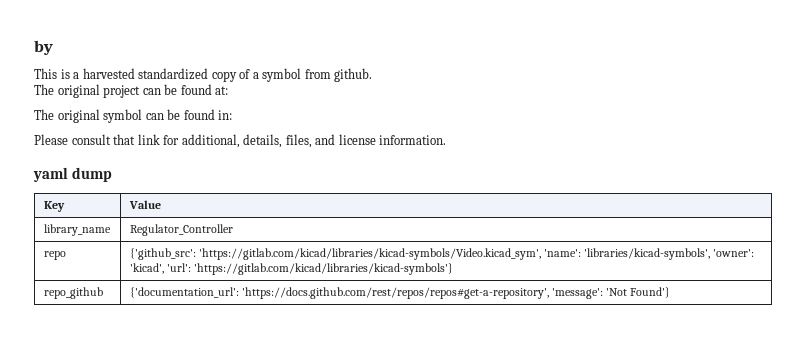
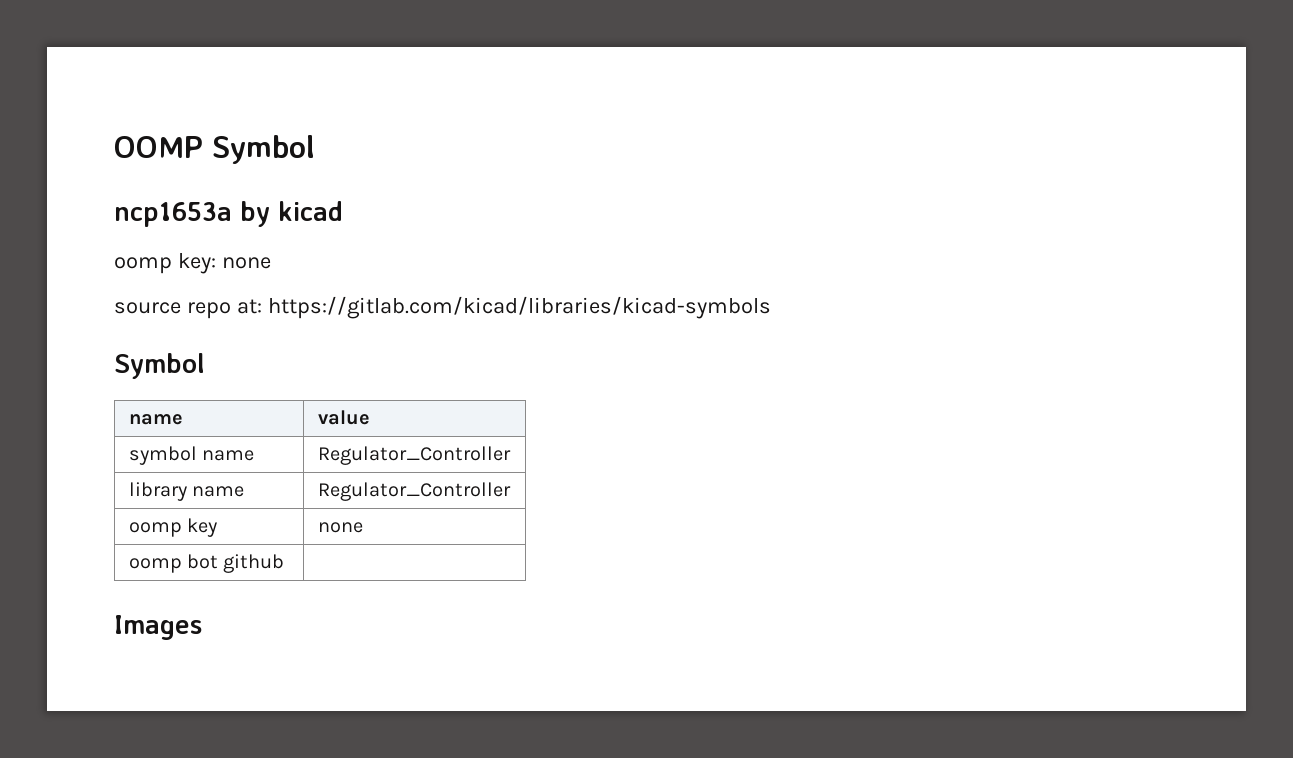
- by
- This is a harvested standardized copy of a symbol from github.
- The original project can be found at:
- The original symbol can be found in:
- Please consult that link for additional, details, files, and license information.
- yaml dump
- Key | Value
- library_name | Regulator_Controller
- repo | {'github_src': 'https://gitlab.com/kicad/libraries/kicad-symbols/Video.kicad_sym', 'name': 'libraries/kicad-symbols', 'owner': 'kicad', 'url': 'https://gitlab.com/kicad/libraries/kicad-symbols'}
- repo_github | {'documentation_url': 'https://docs.github.com/rest/repos/repos#get-a-repository', 'message': 'Not Found'}
+ OOMP Symbol
+ ncp1653a by kicad
+ oomp key: none
+ source repo at: https://gitlab.com/kicad/libraries/kicad-symbols
+ Symbol
+ name | value
+ symbol name | Regulator_Controller
+ library name | Regulator_Controller
+ oomp key | none
+ oomp bot github |
+ Images

